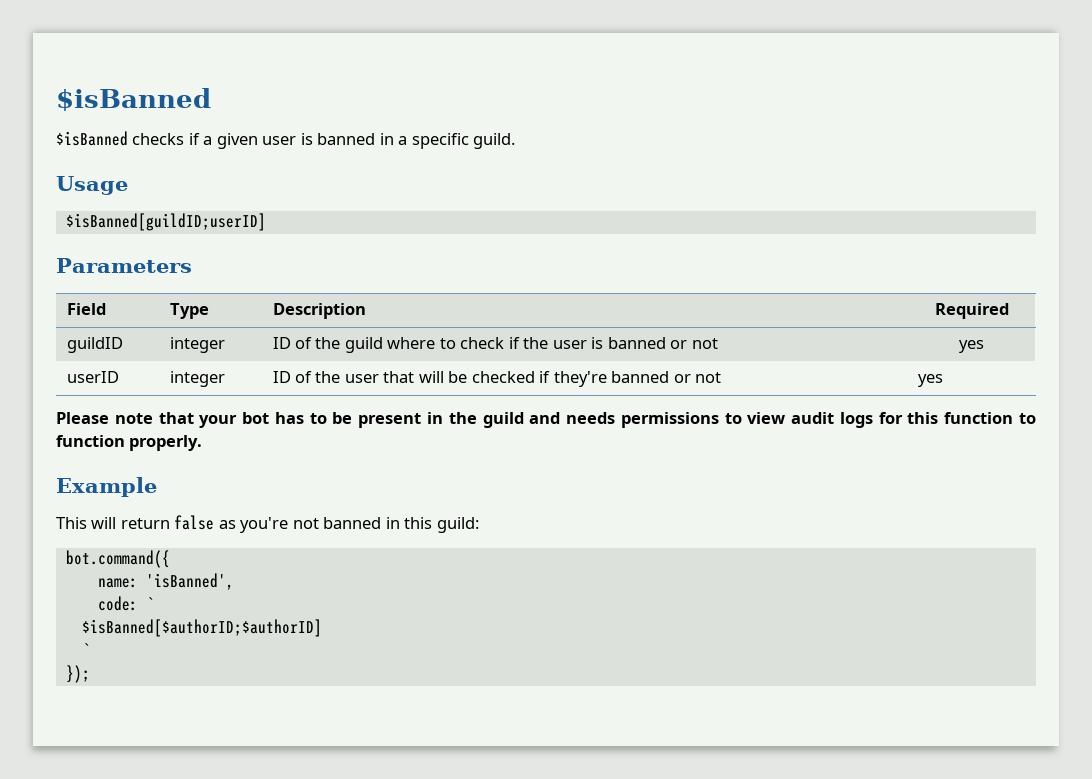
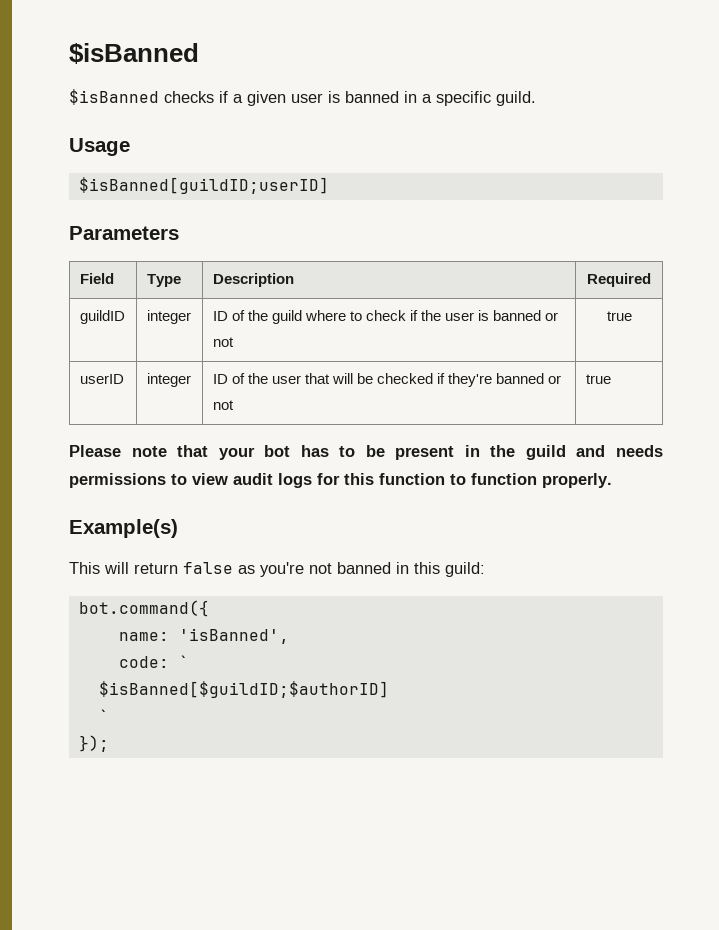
- guildID | integer | ID of the guild where to check if the user is banned or not | yes
+ guildID | integer | ID of the guild where to check if the user is banned or not | true
- userID | integer | ID of the user that will be checked if they're banned or not | yes
+ userID | integer | ID of the user that will be checked if they're banned or not | true
- Example
+ Example(s)
- $isBanned[$authorID;$authorID]
+ $isBanned[$guildID;$authorID]

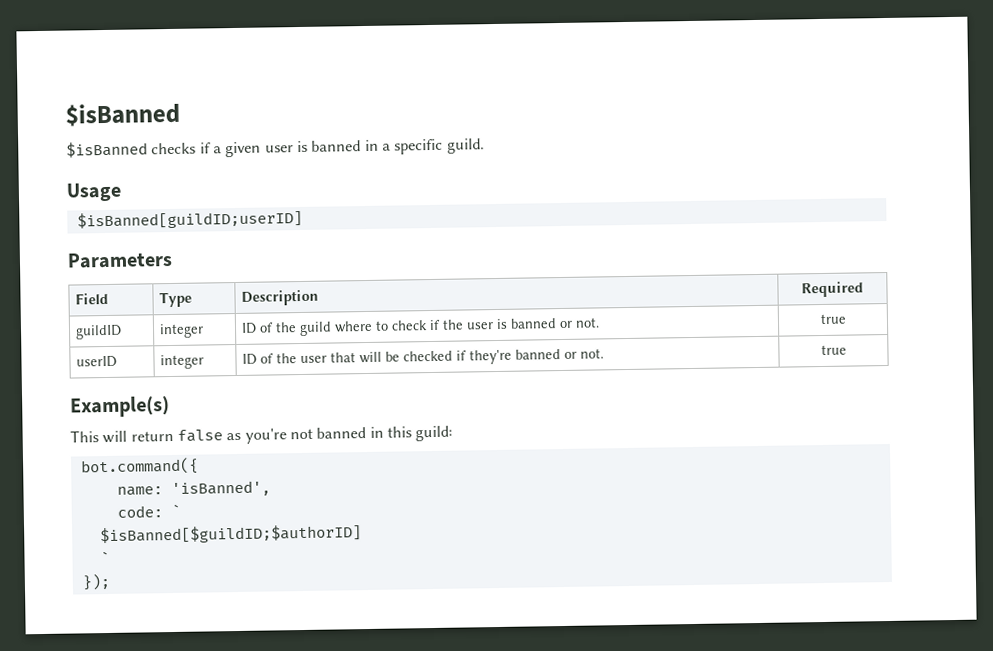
- guildID | integer | ID of the guild where to check if the user is banned or not | true
+ guildID | integer | ID of the guild where to check if the user is banned or not. | true
- userID | integer | ID of the user that will be checked if they're banned or not | true
- Please note that your bot has to be present in the guild and needs permissions to view audit logs for this function to function properly.
+ userID | integer | ID of the user that will be checked if they're banned or not. | true

